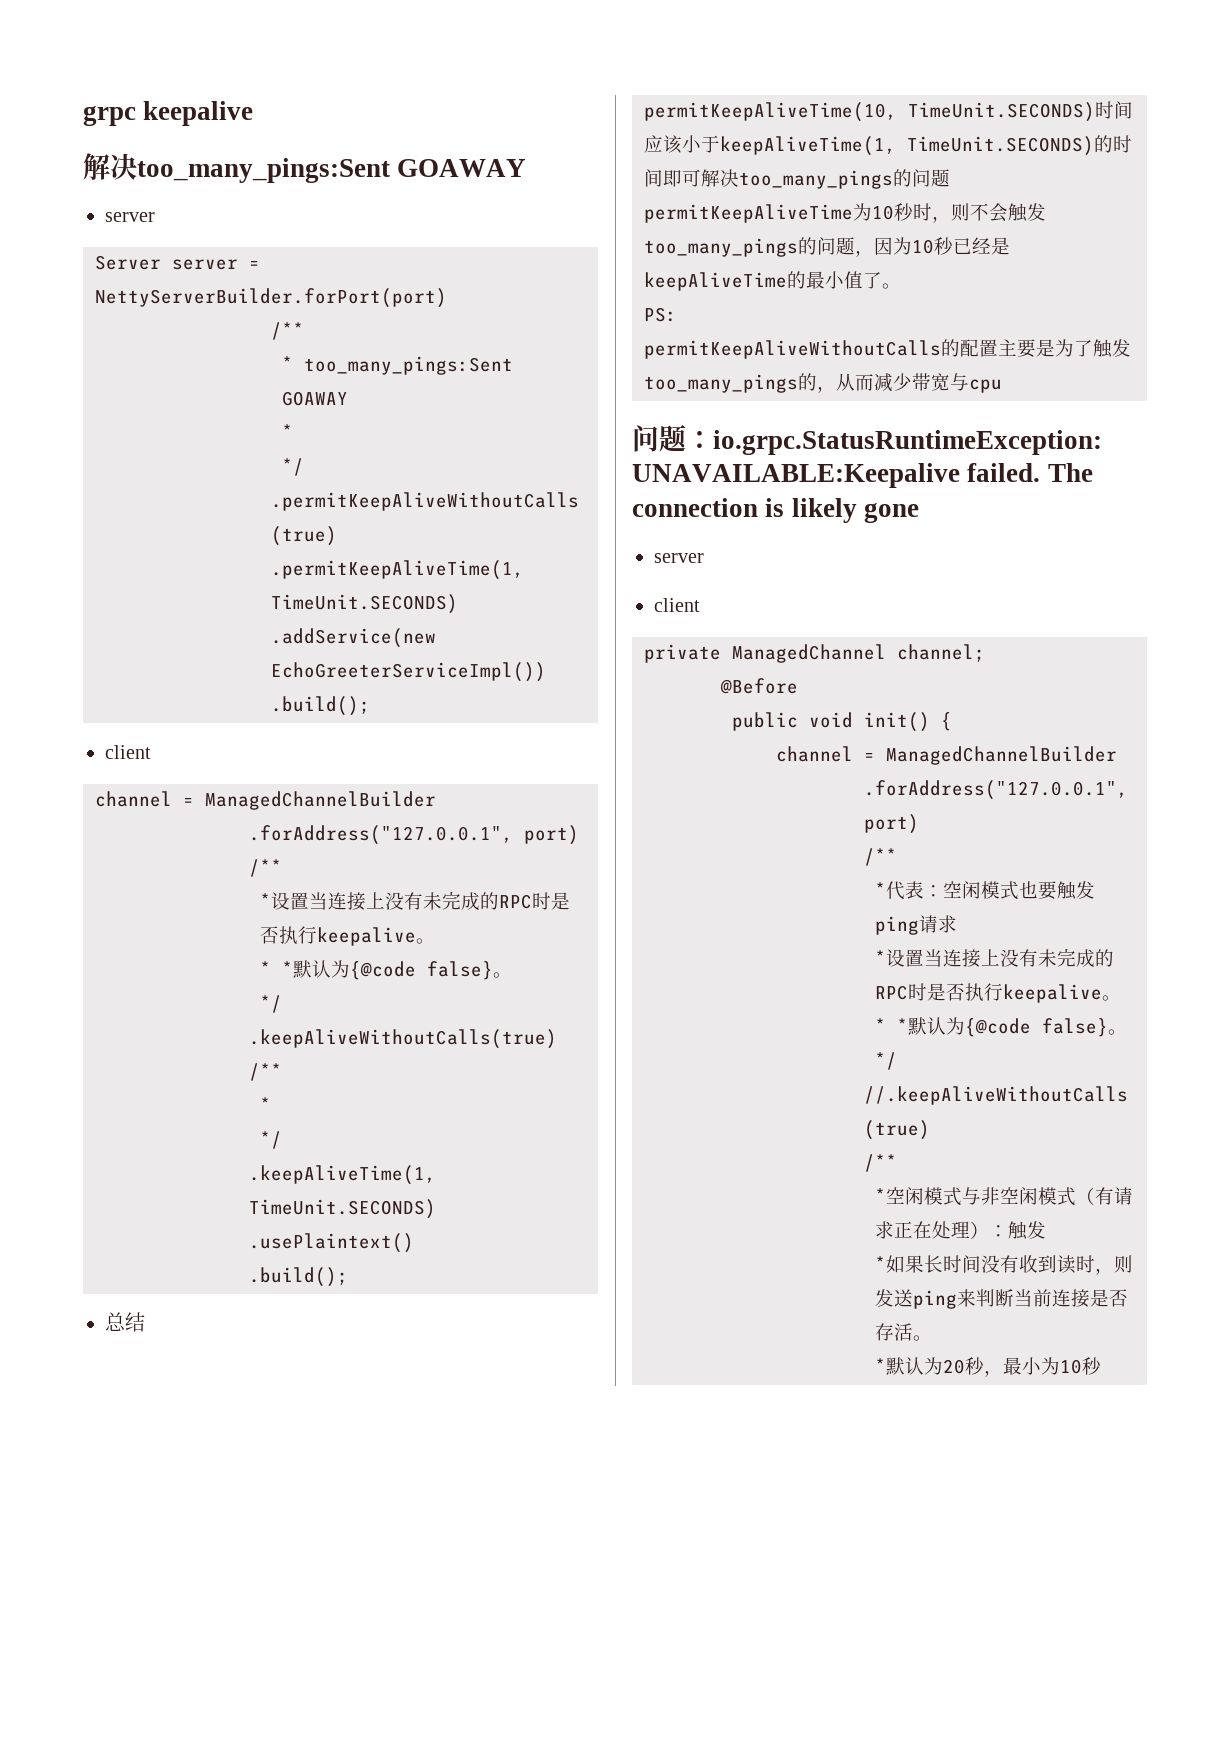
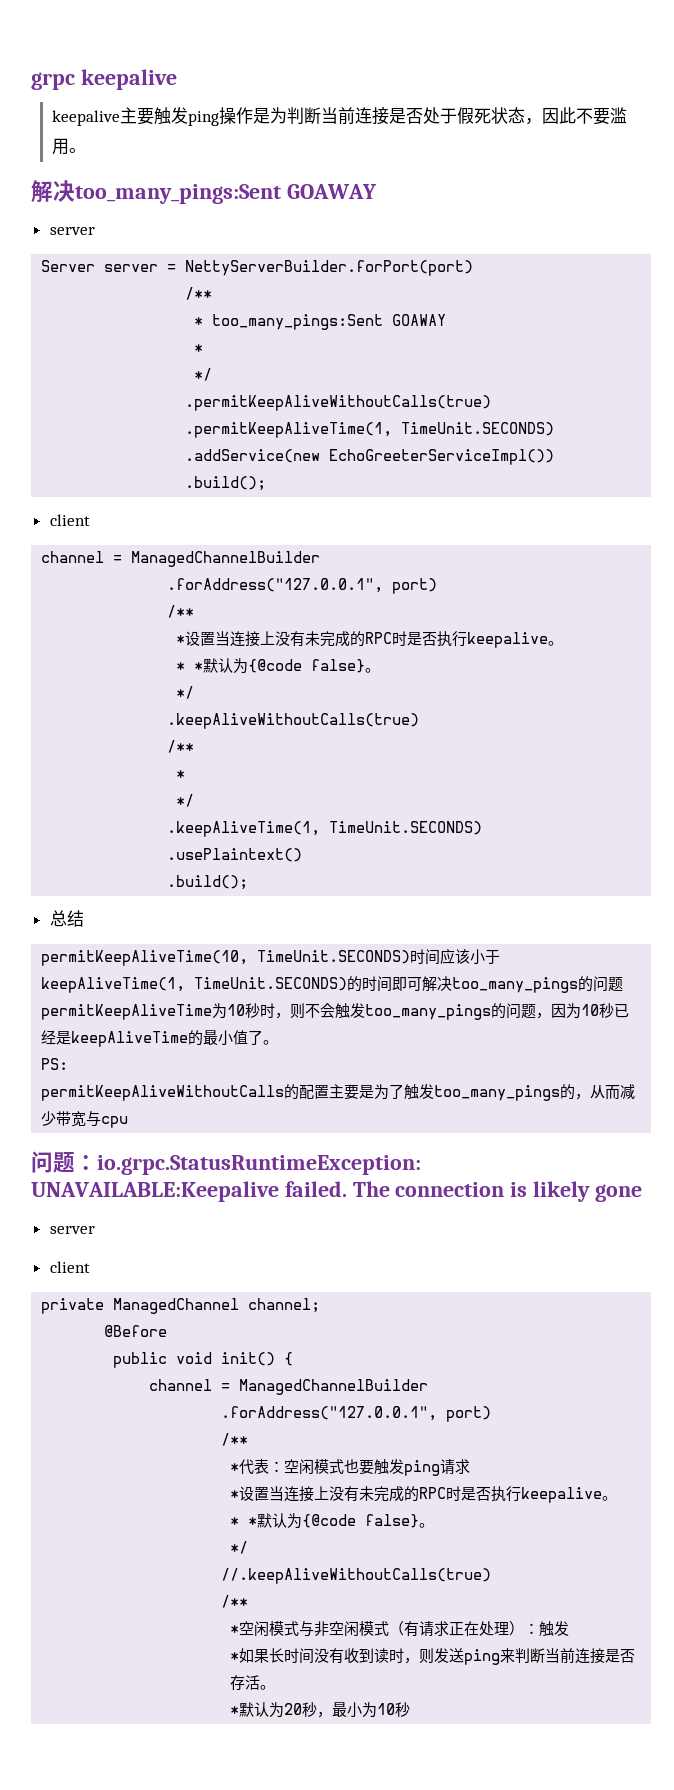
+ keepalive主要触发ping操作是为判断当前连接是否处于假死状态，因此不要滥用。

